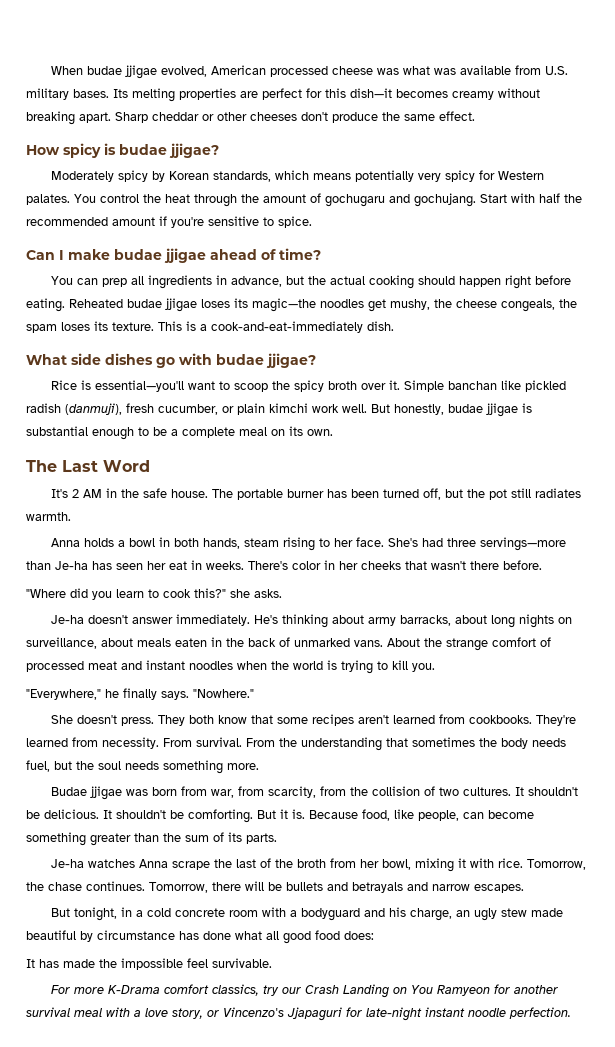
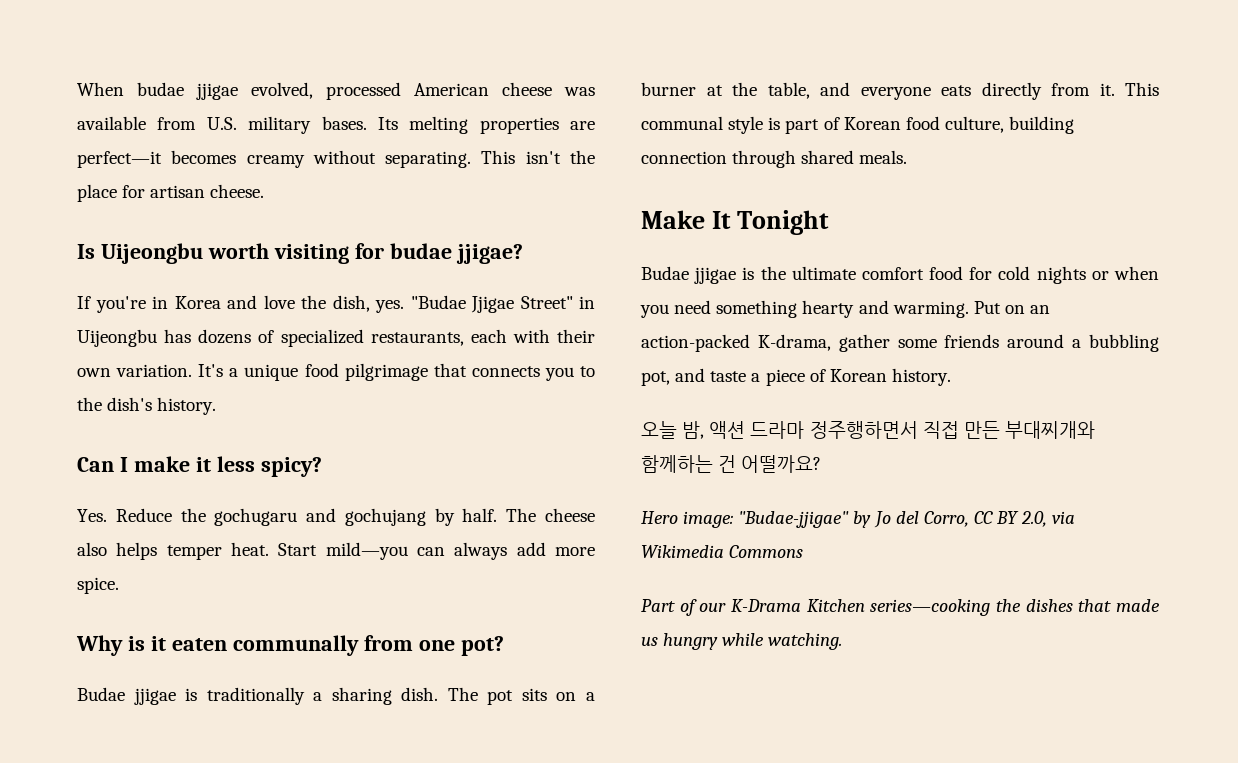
- When budae jjigae evolved, American processed cheese was what was available from U.S. military bases.
+ When budae jjigae evolved, processed American cheese was available from U.S. military bases.
- Its melting properties are perfect for this dish—it becomes creamy without breaking apart. Sharp cheddar or other cheeses don't produce the same effect.
- How spicy is budae jjigae?
- Moderately spicy by Korean standards, which means potentially very spicy for Western palates. You control the heat through the amount of gochugaru and gochujang. Start with half the recommended amount if you're sensitive to spice.
- Can I make budae jjigae ahead of time?
- You can prep all ingredients in advance, but the actual cooking should happen right before eating. Reheated budae jjigae loses its magic—the noodles get mushy, the cheese congeals, the spam loses its texture. This is a cook-and-eat-immediately dish.
- What side dishes go with budae jjigae?
- Rice is essential—you'll want to scoop the spicy broth over it. Simple banchan like pickled radish (danmuji), fresh cucumber, or plain kimchi work well. But honestly, budae jjigae is substantial enough to be a complete meal on its own.
- The Last Word
- It's 2 AM in the safe house. The portable burner has been turned off, but the pot still radiates warmth.
- Anna holds a bowl in both hands, steam rising to her face. She's had three servings—more than Je-ha has seen her eat in weeks. There's color in her cheeks that wasn't there before.
- "Where did you learn to cook this?" she asks.
- Je-ha doesn't answer immediately. He's thinking about army barracks, about long nights on surveillance, about meals eaten in the back of unmarked vans. About the strange comfort of processed meat and instant noodles when the world is trying to kill you.
- "Everywhere," he finally says. "Nowhere."
- She doesn't press. They both know that some recipes aren't learned from cookbooks. They're learned from necessity. From survival. From the understanding that sometimes the body needs fuel, but the soul needs something more.
- Budae jjigae was born from war, from scarcity, from the collision of two cultures. It shouldn't be delicious. It shouldn't be comforting. But it is. Because food, like people, can become something greater than the sum of its parts.
- Je-ha watches Anna scrape the last of the broth from her bowl, mixing it with rice. Tomorrow, the chase continues. Tomorrow, there will be bullets and betrayals and narrow escapes.
- But tonight, in a cold concrete room with a bodyguard and his charge, an ugly stew made beautiful by circumstance has done what all good food does:
- It has made the impossible feel survivable.
- For more K-Drama comfort classics, try our Crash Landing on You Ramyeon for another survival meal with a love story, or Vincenzo's Jjapaguri for late-night instant noodle perfection.
+ Its melting properties are perfect—it becomes creamy without separating. This isn't the place for artisan cheese.
+ Is Uijeongbu worth visiting for budae jjigae?
+ If you're in Korea and love the dish, yes. "Budae Jjigae Street" in Uijeongbu has dozens of specialized restaurants, each with their own variation. It's a unique food pilgrimage that connects you to the dish's history.
+ Can I make it less spicy?
+ Yes. Reduce the gochugaru and gochujang by half. The cheese also helps temper heat. Start mild—you can always add more spice.
+ Why is it eaten communally from one pot?
+ Budae jjigae is traditionally a sharing dish. The pot sits on a burner at the table, and everyone eats directly from it. This communal style is part of Korean food culture, building connection through shared meals.
+ Make It Tonight
+ Budae jjigae is the ultimate comfort food for cold nights or when you need something hearty and warming. Put on an action-packed K-drama, gather some friends around a bubbling pot, and taste a piece of Korean history.
+ 오늘 밤, 액션 드라마 정주행하면서 직접 만든 부대찌개와 함께하는 건 어떨까요?
+ Hero image: "Budae-jjigae" by Jo del Corro, CC BY 2.0, via Wikimedia Commons
+ Part of our K-Drama Kitchen series—cooking the dishes that made us hungry while watching.

